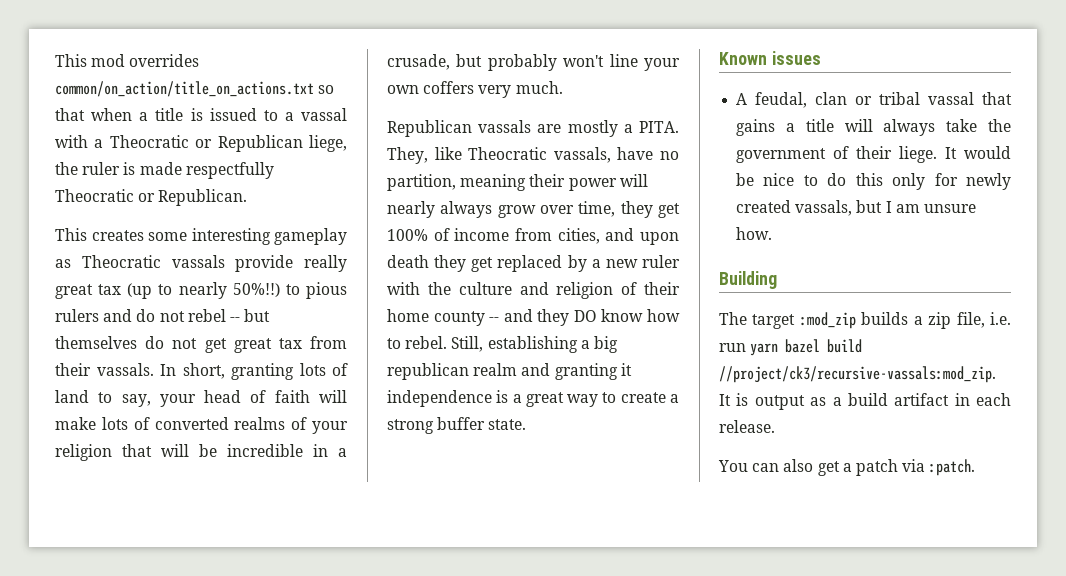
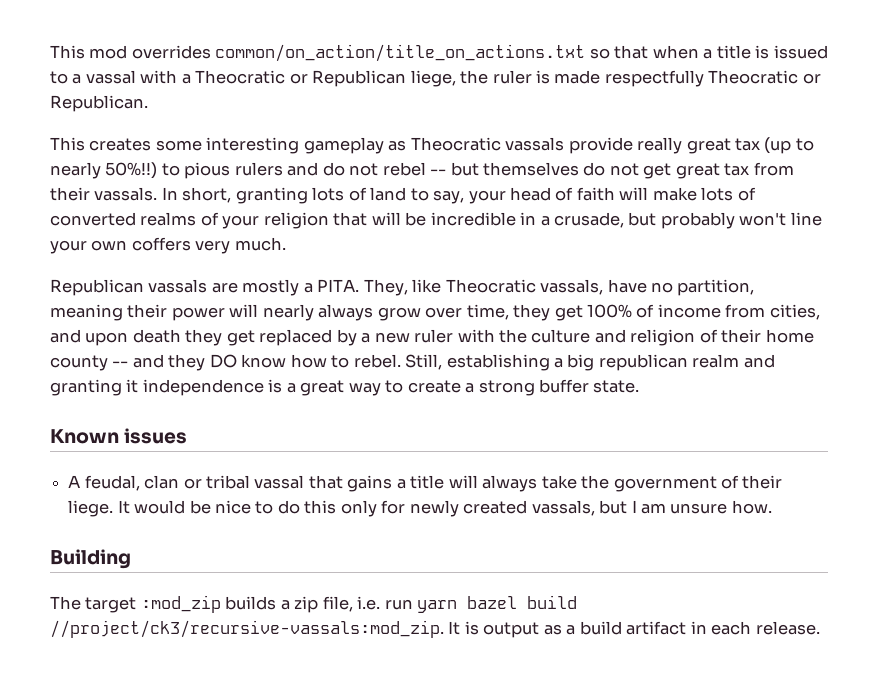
- You can also get a patch via :patch.

